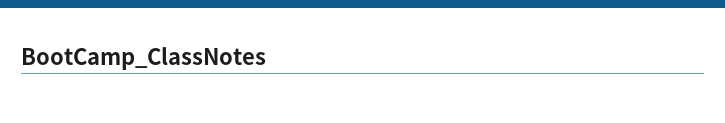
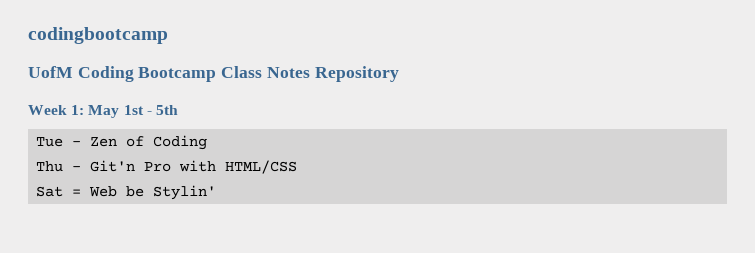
- BootCamp_ClassNotes
+ codingbootcamp
+ UofM Coding Bootcamp Class Notes Repository
+ Week 1: May 1st - 5th
+ Tue - Zen of Coding
+ Thu - Git'n Pro with HTML/CSS
+ Sat = Web be Stylin'

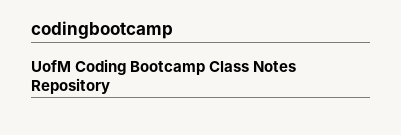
- Week 1: May 1st - 5th
- Tue - Zen of Coding
- Thu - Git'n Pro with HTML/CSS
- Sat = Web be Stylin'

